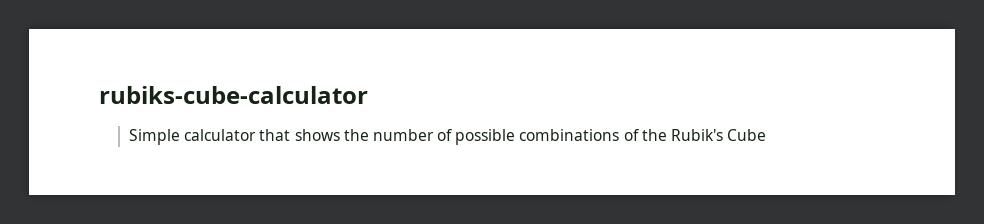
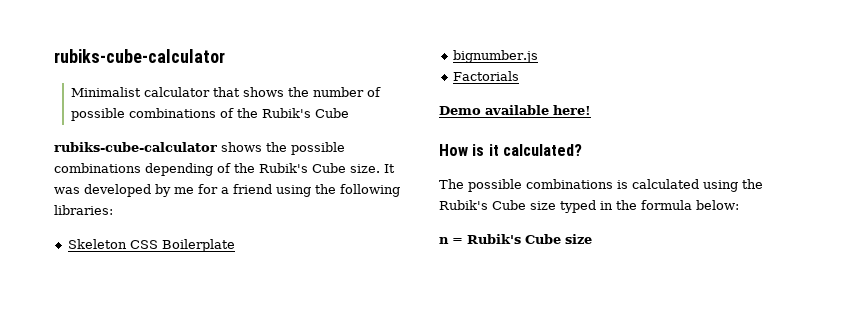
- Simple calculator that shows the number of possible combinations of the Rubik's Cube
+ Minimalist calculator that shows the number of possible combinations of the Rubik's Cube
+ rubiks-cube-calculator shows the possible combinations depending of the Rubik's Cube size. It was developed by me for a friend using the following libraries:
+ Skeleton CSS Boilerplate
+ bignumber.js
+ Factorials
+ Demo available here!
+ How is it calculated?
+ The possible combinations is calculated using the Rubik's Cube size typed in the formula below:
+ n = Rubik's Cube size

